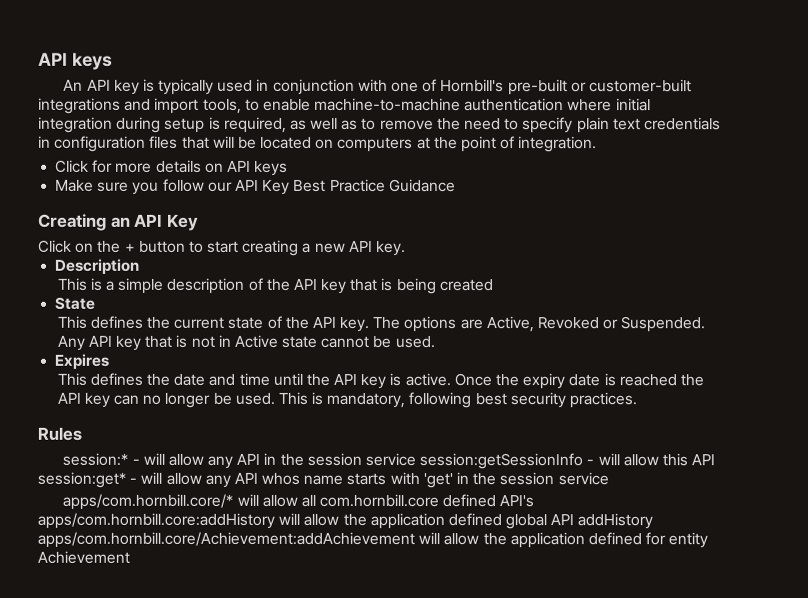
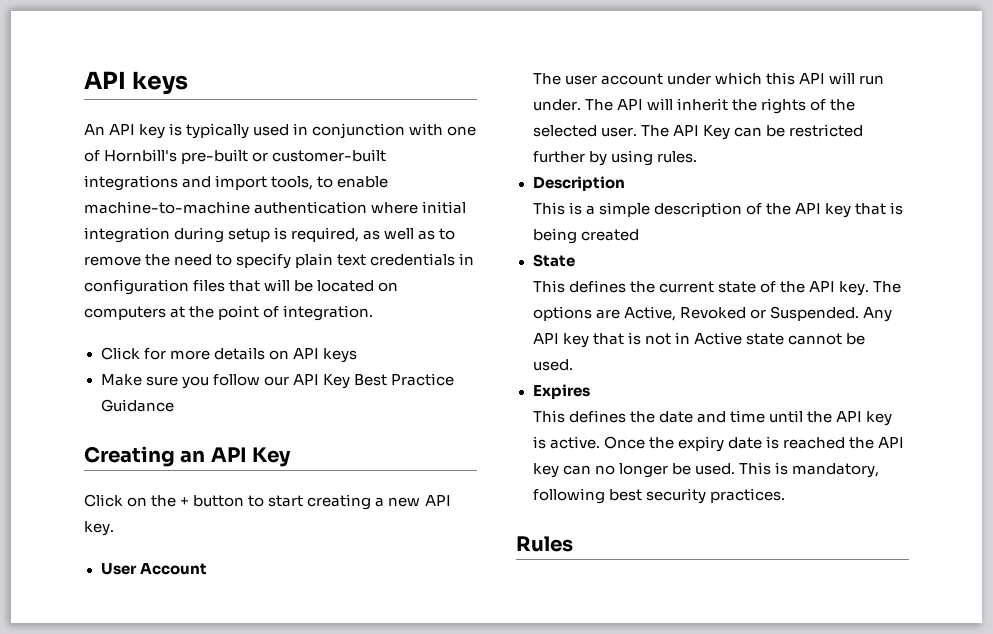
+ User Account
+ The user account under which this API will run under. The API will inherit the rights of the selected user. The API Key can be restricted further by using rules.
- session:* - will allow any API in the session service session:getSessionInfo - will allow this API session:get* - will allow any API whos name starts with 'get' in the session service
- apps/com.hornbill.core/* will allow all com.hornbill.core defined API's apps/com.hornbill.core:addHistory will allow the application defined global API addHistory apps/com.hornbill.core/Achievement:addAchievement will allow the application defined for entity Achievement

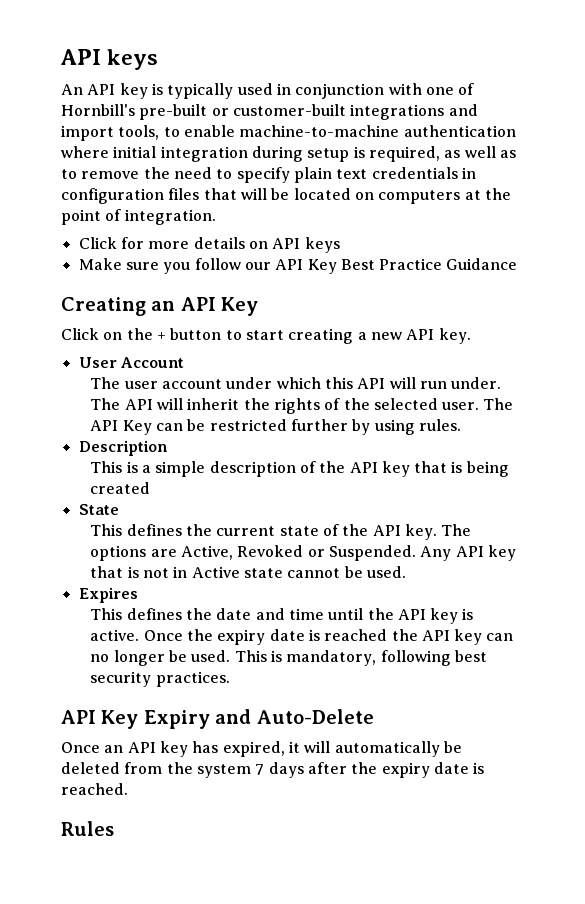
+ API Key Expiry and Auto-Delete
+ Once an API key has expired, it will automatically be deleted from the system 7 days after the expiry date is reached.

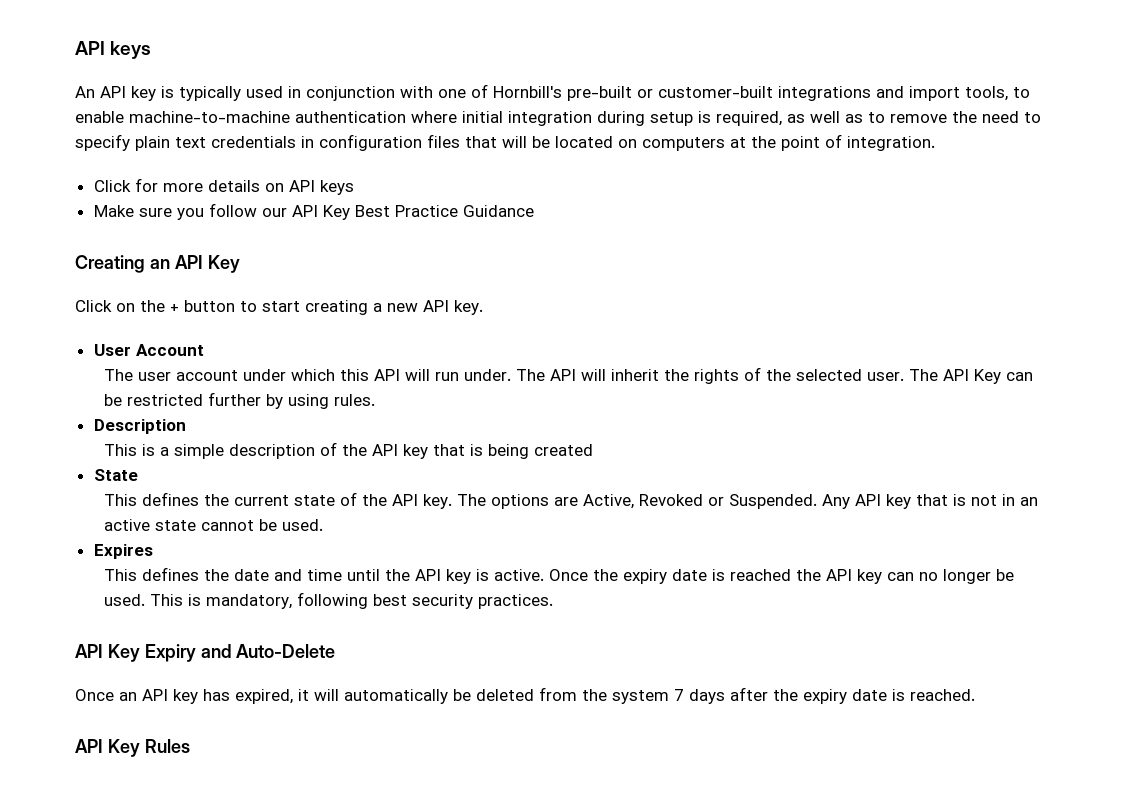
- Any API key that is not in Active state cannot be used.
+ Any API key that is not in an active state cannot be used.
- Rules
+ API Key Rules

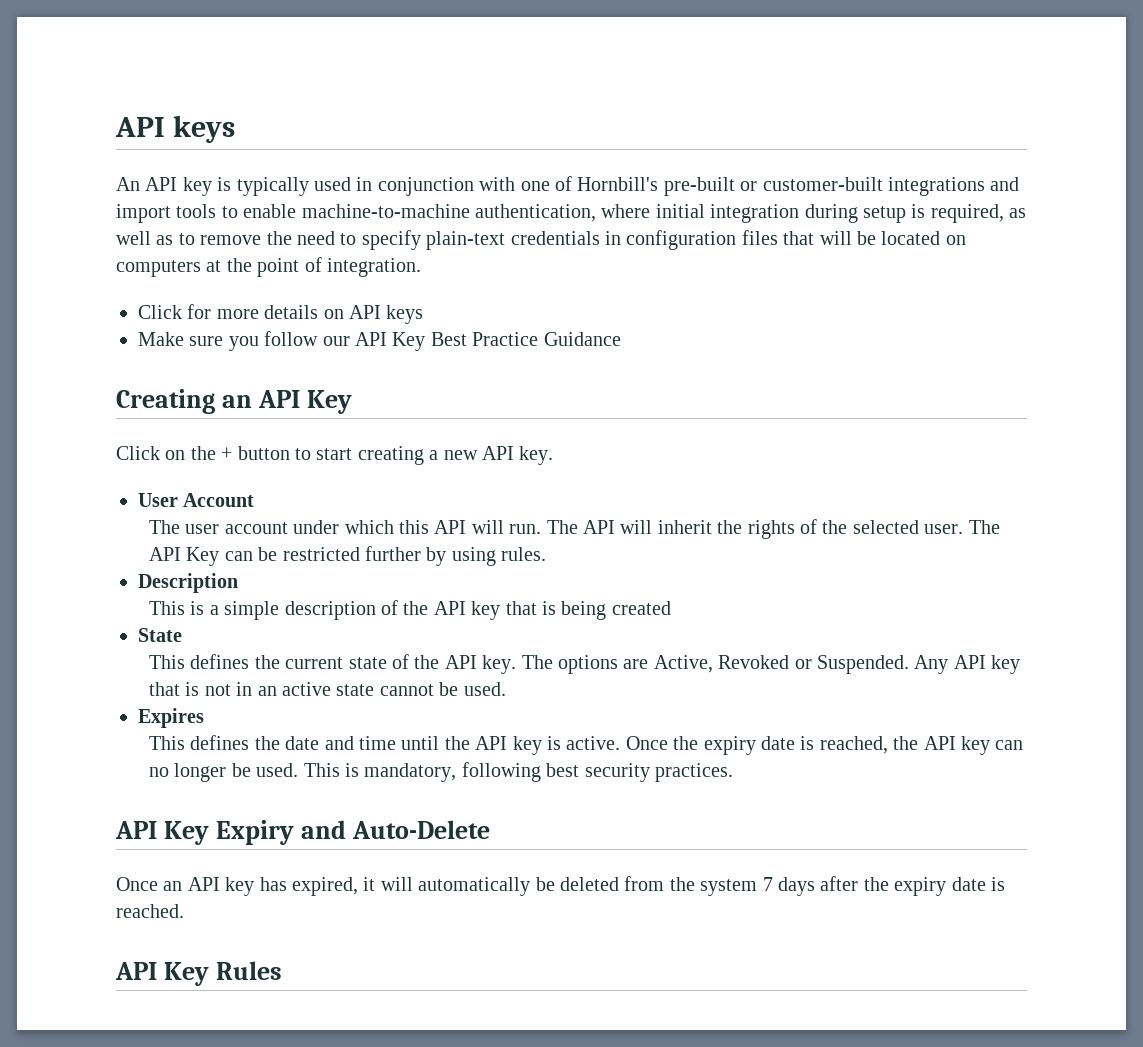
- An API key is typically used in conjunction with one of Hornbill's pre-built or customer-built integrations and import tools, to enable machine-to-machine authentication where initial integration during setup is required, as well as to remove the need to specify plain text credentials in configuration files that will be located on computers at the point of integration.
+ An API key is typically used in conjunction with one of Hornbill's pre-built or customer-built integrations and import tools to enable machine-to-machine authentication, where initial integration during setup is required, as well as to remove the need to specify plain-text credentials in configuration files that will be located on computers at the point of integration.
- The user account under which this API will run under.
+ The user account under which this API will run.
- Once the expiry date is reached the API key can no longer be used.
+ Once the expiry date is reached, the API key can no longer be used.

